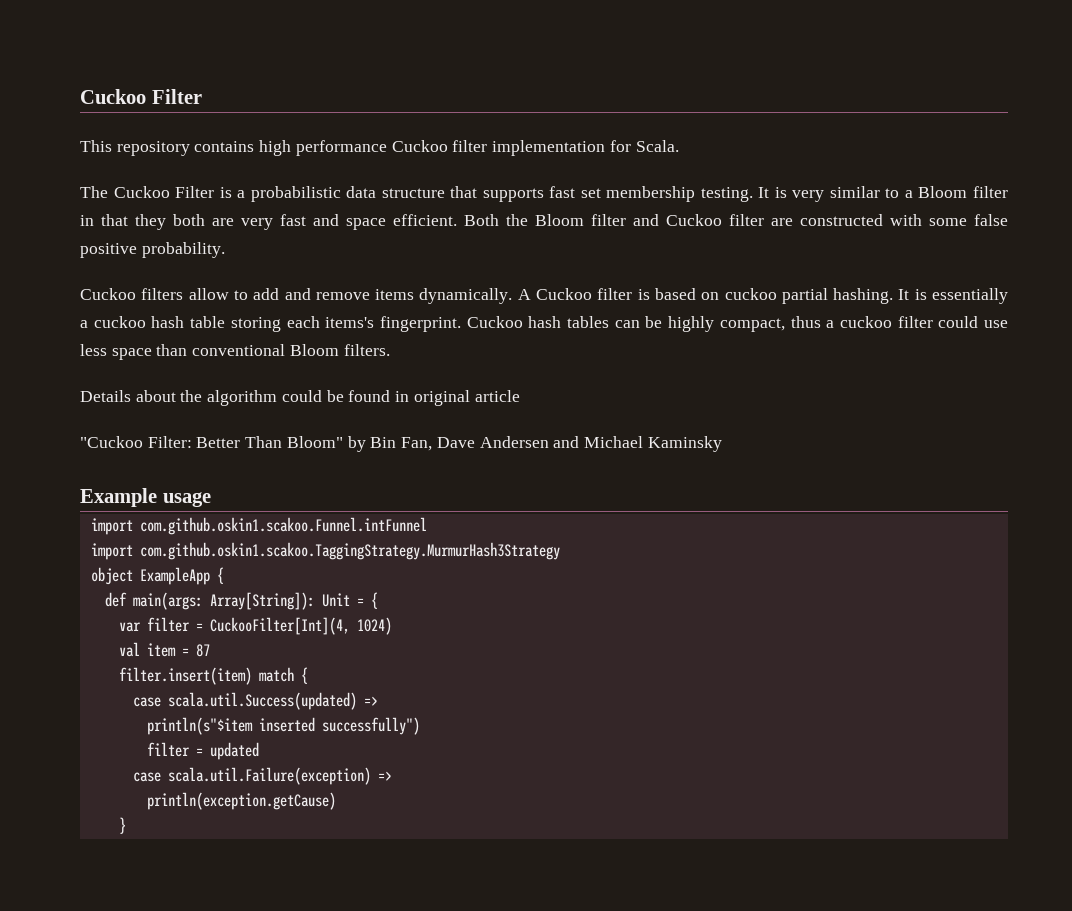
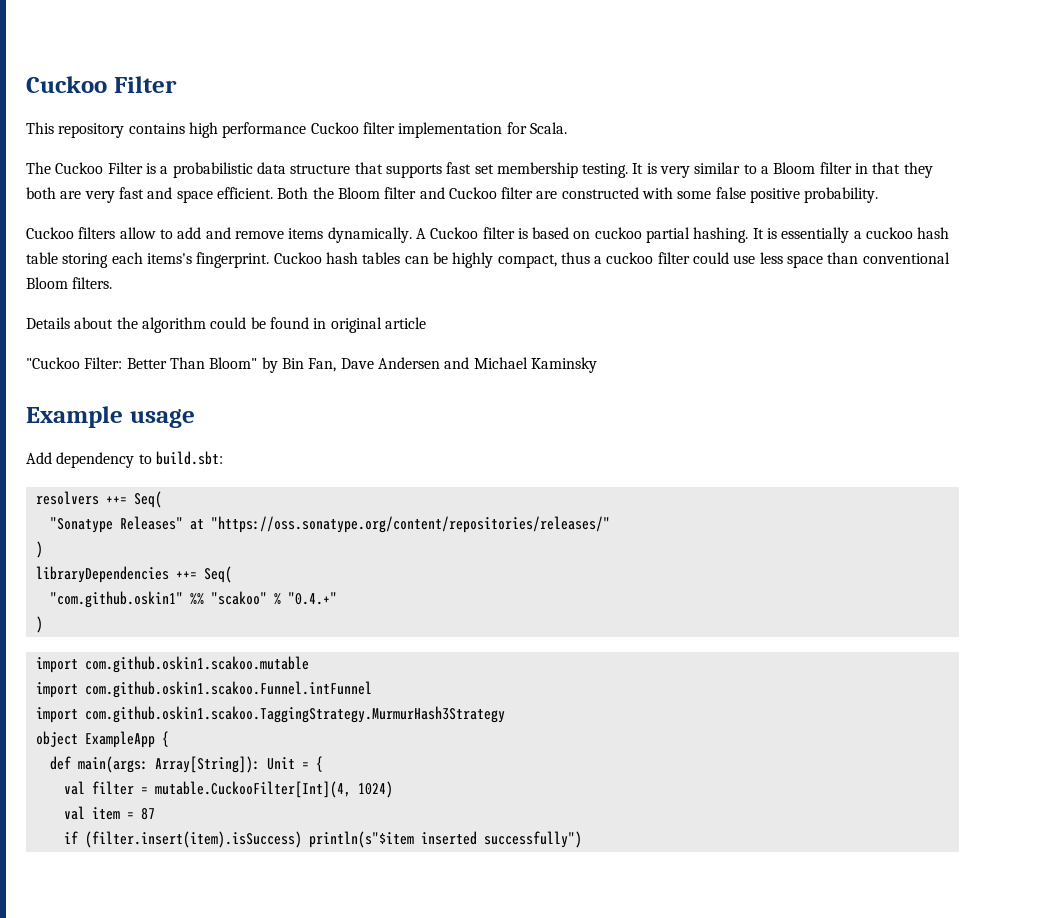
+ Add dependency to build.sbt:
+ resolvers ++= Seq(
+ "Sonatype Releases" at "https://oss.sonatype.org/content/repositories/releases/"
+ )
+ libraryDependencies ++= Seq(
+ "com.github.oskin1" %% "scakoo" % "0.4.+"
+ )
+ import com.github.oskin1.scakoo.mutable
- var filter = CuckooFilter[Int](4, 1024)
+ val filter = mutable.CuckooFilter[Int](4, 1024)
- filter.insert(item) match {
- case scala.util.Success(updated) =>
- println(s"$item inserted successfully")
- filter = updated
- case scala.util.Failure(exception) =>
- println(exception.getCause)
- }
+ if (filter.insert(item).isSuccess) println(s"$item inserted successfully")

